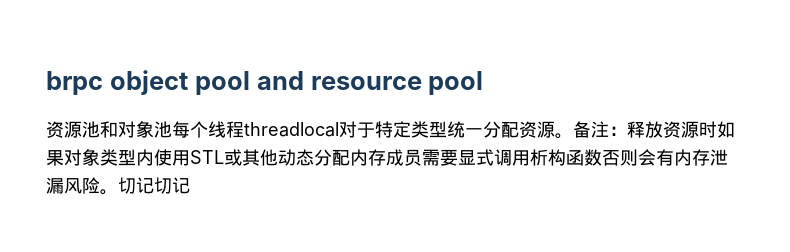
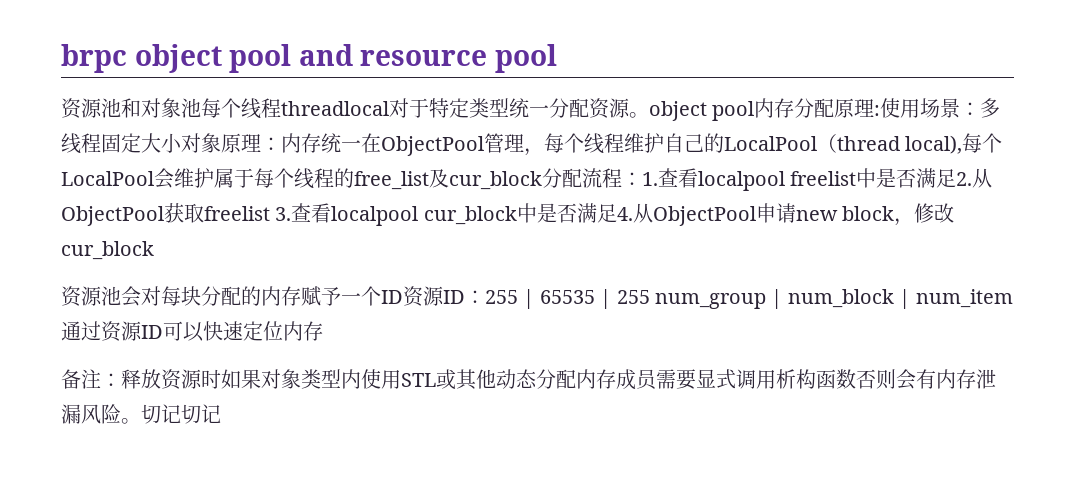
- 资源池和对象池每个线程threadlocal对于特定类型统一分配资源。备注：释放资源时如果对象类型内使用STL或其他动态分配内存成员需要显式调用析构函数否则会有内存泄漏风险。
+ 资源池和对象池每个线程threadlocal对于特定类型统一分配资源。object pool内存分配原理:使用场景：多线程固定大小对象原理：内存统一在ObjectPool管理，每个线程维护自己的LocalPool（thread local),每个LocalPool会维护属于每个线程的free_list及cur_block分配流程：1.查看localpool freelist中是否满足2.从ObjectPool获取freelist 3.查看localpool cur_block中是否满足4.从ObjectPool申请new block，修改cur_block
+ 资源池会对每块分配的内存赋予一个ID资源ID：255 | 65535 | 255 num_group | num_block | num_item通过资源ID可以快速定位内存
+ 备注：释放资源时如果对象类型内使用STL或其他动态分配内存成员需要显式调用析构函数否则会有内存泄漏风险。

